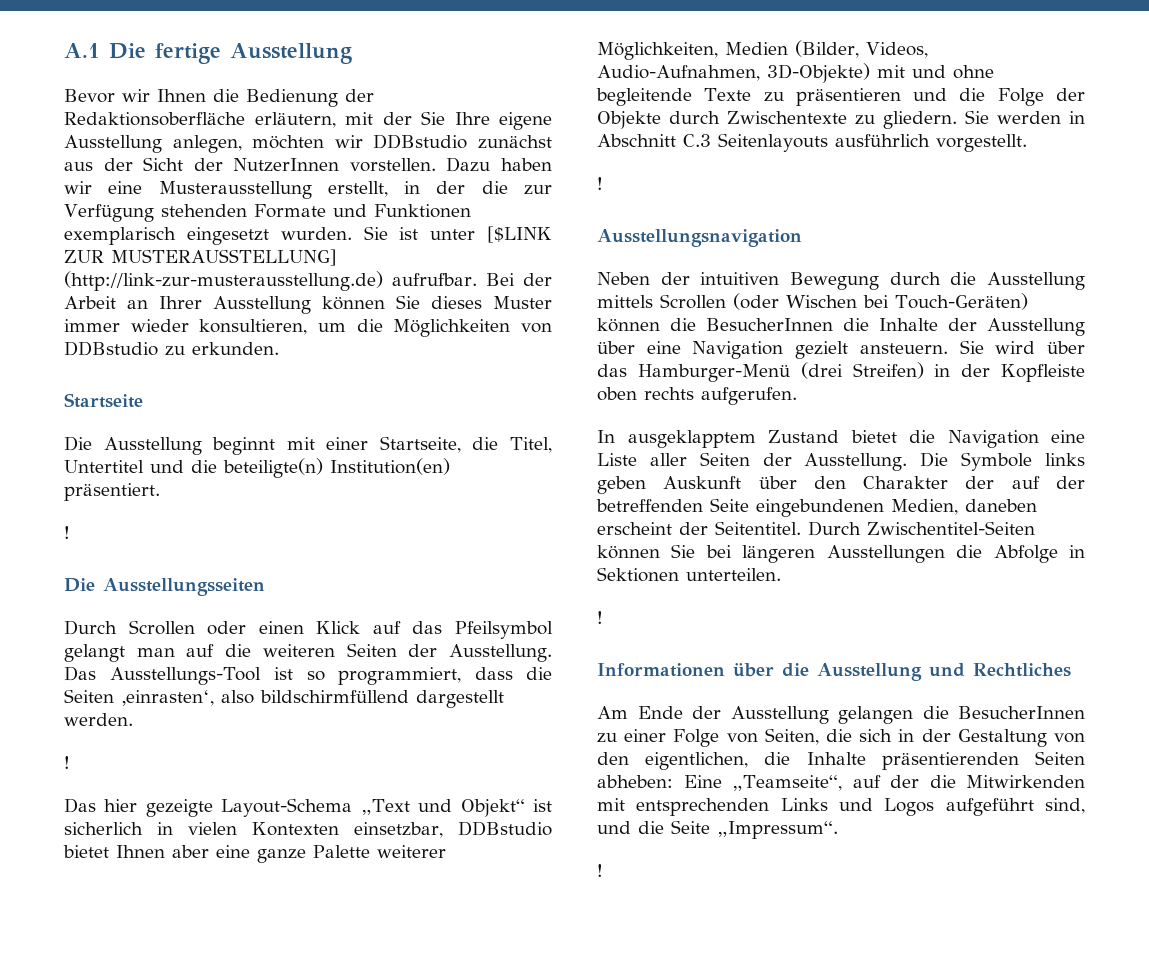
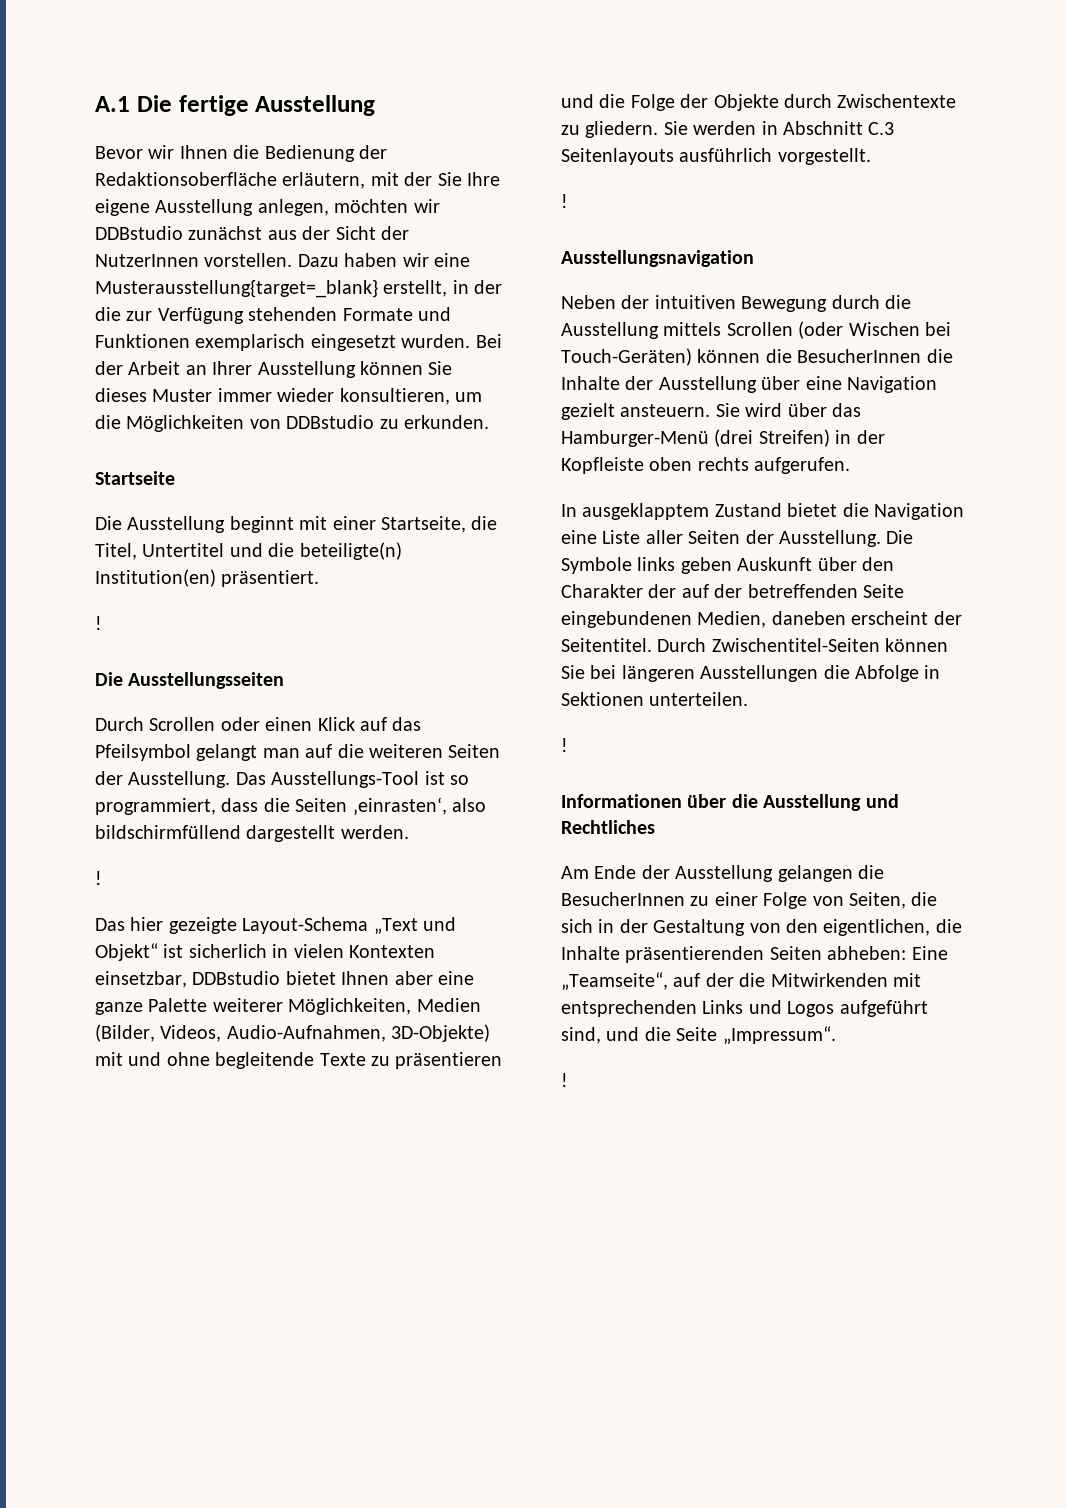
- Dazu haben wir eine Musterausstellung erstellt, in der die zur Verfügung stehenden Formate und Funktionen exemplarisch eingesetzt wurden.
+ Dazu haben wir eine Musterausstellung{target=_blank} erstellt, in der die zur Verfügung stehenden Formate und Funktionen exemplarisch eingesetzt wurden.
- Sie ist unter [$LINK ZUR MUSTERAUSSTELLUNG] (http://link-zur-musterausstellung.de) aufrufbar.

